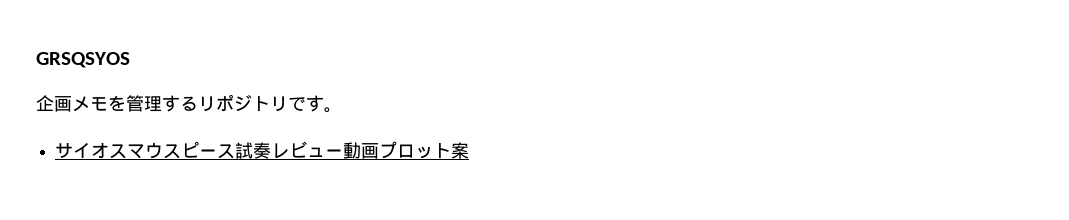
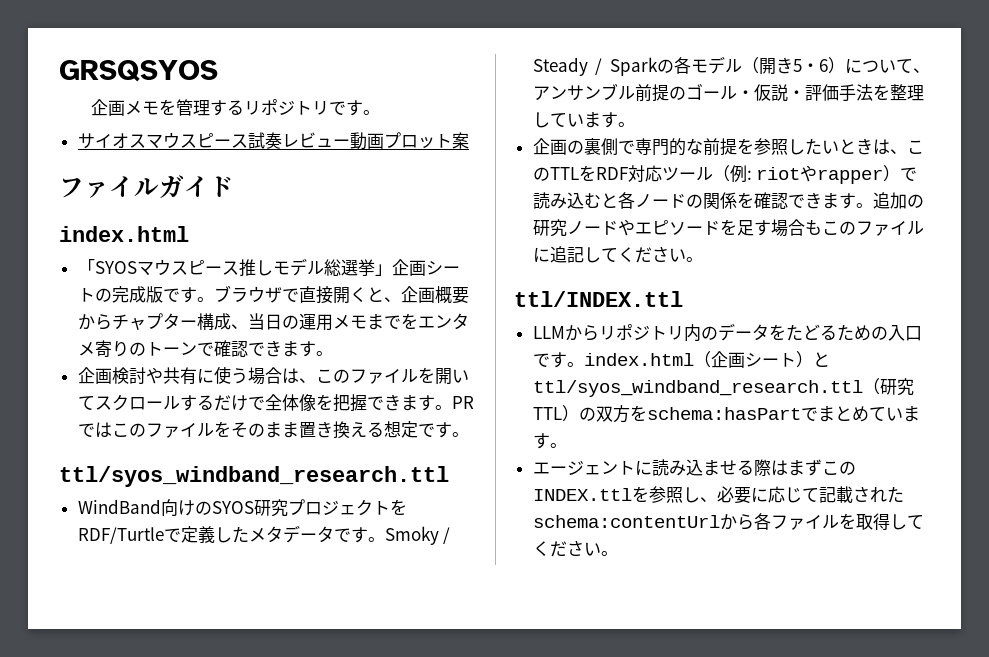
+ ファイルガイド
+ index.html
+ 「SYOSマウスピース推しモデル総選挙」企画シートの完成版です。ブラウザで直接開くと、企画概要からチャプター構成、当日の運用メモまでをエンタメ寄りのトーンで確認できます。
+ 企画検討や共有に使う場合は、このファイルを開いてスクロールするだけで全体像を把握できます。PRではこのファイルをそのまま置き換える想定です。
+ ttl/syos_windband_research.ttl
+ WindBand向けのSYOS研究プロジェクトをRDF/Turtleで定義したメタデータです。Smoky / Steady / Sparkの各モデル（開き5・6）について、アンサンブル前提のゴール・仮説・評価手法を整理しています。
+ 企画の裏側で専門的な前提を参照したいときは、このTTLをRDF対応ツール（例: riotやrapper）で読み込むと各ノードの関係を確認できます。追加の研究ノードやエピソードを足す場合もこのファイルに追記してください。
+ ttl/INDEX.ttl
+ LLMからリポジトリ内のデータをたどるための入口です。index.html（企画シート）とttl/syos_windband_research.ttl（研究TTL）の双方をschema:hasPartでまとめています。
+ エージェントに読み込ませる際はまずこのINDEX.ttlを参照し、必要に応じて記載されたschema:contentUrlから各ファイルを取得してください。

